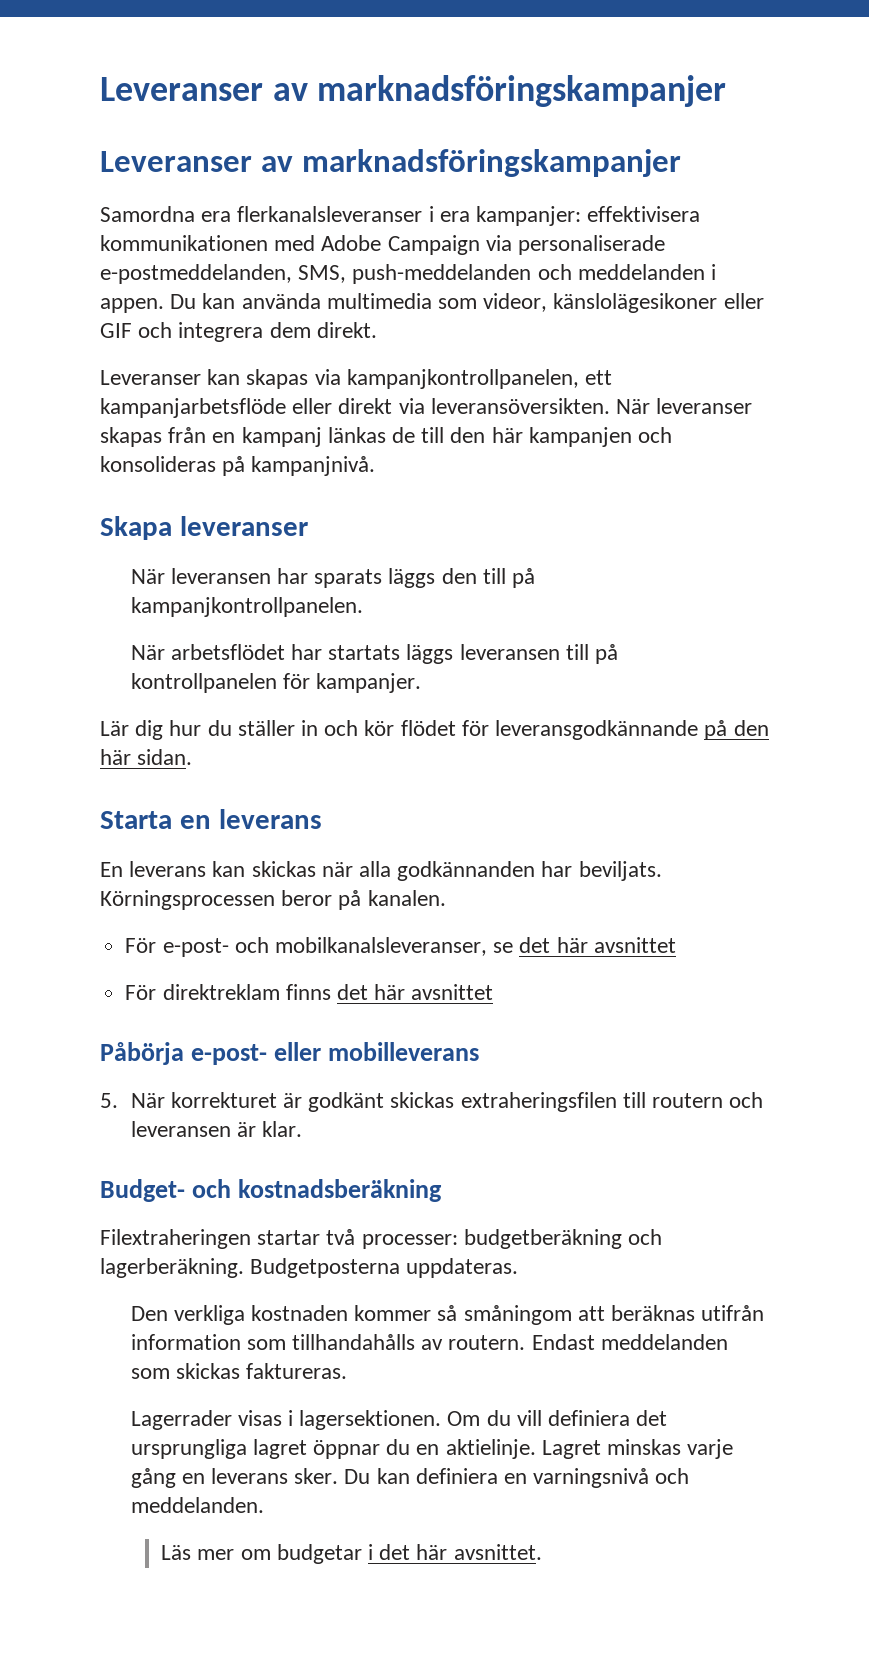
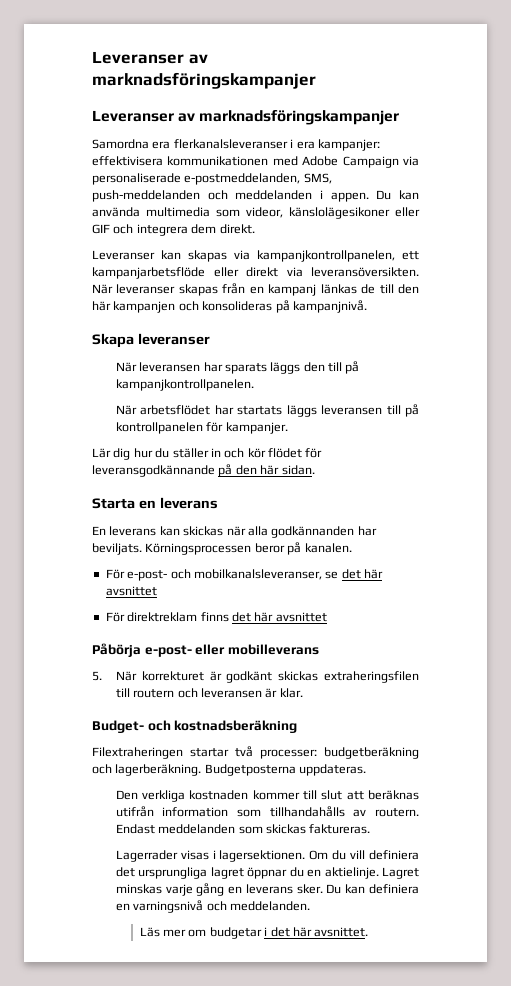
- Den verkliga kostnaden kommer så småningom att beräknas utifrån information som tillhandahålls av routern.
+ Den verkliga kostnaden kommer till slut att beräknas utifrån information som tillhandahålls av routern.

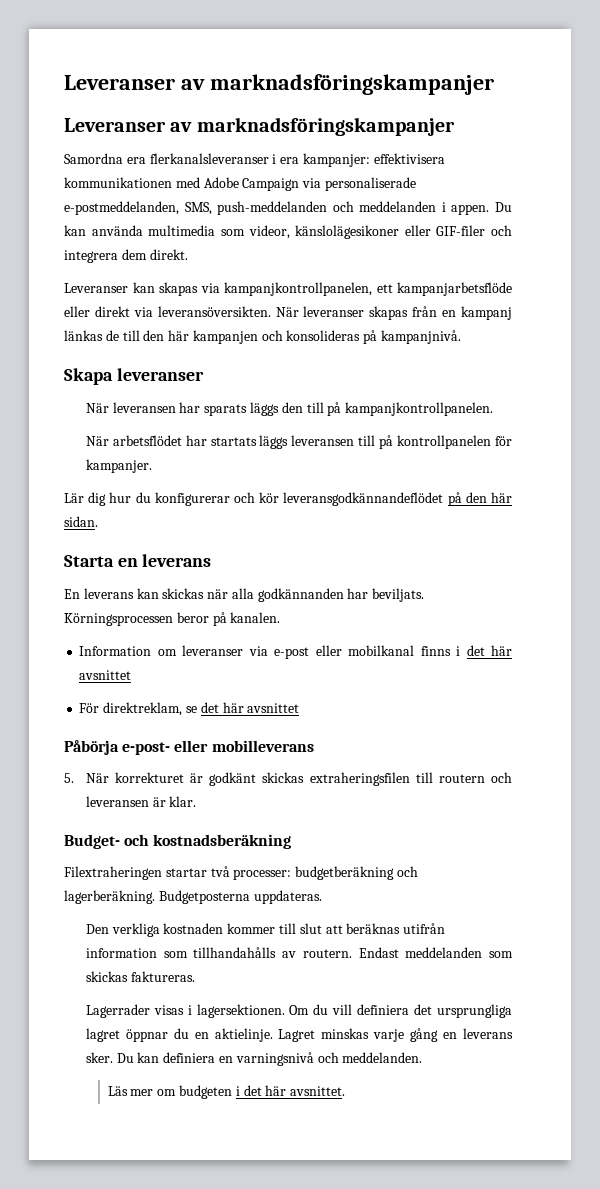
- Du kan använda multimedia som videor, känslolägesikoner eller GIF och integrera dem direkt.
+ Du kan använda multimedia som videor, känslolägesikoner eller GIF-filer och integrera dem direkt.
- Lär dig hur du ställer in och kör flödet för leveransgodkännande på den här sidan.
+ Lär dig hur du konfigurerar och kör leveransgodkännandeflödet på den här sidan.
- För e-post- och mobilkanalsleveranser, se det här avsnittet
+ Information om leveranser via e-post eller mobilkanal finns i det här avsnittet
- För direktreklam finns det här avsnittet
+ För direktreklam, se det här avsnittet
- Läs mer om budgetar i det här avsnittet.
+ Läs mer om budgeten i det här avsnittet.

